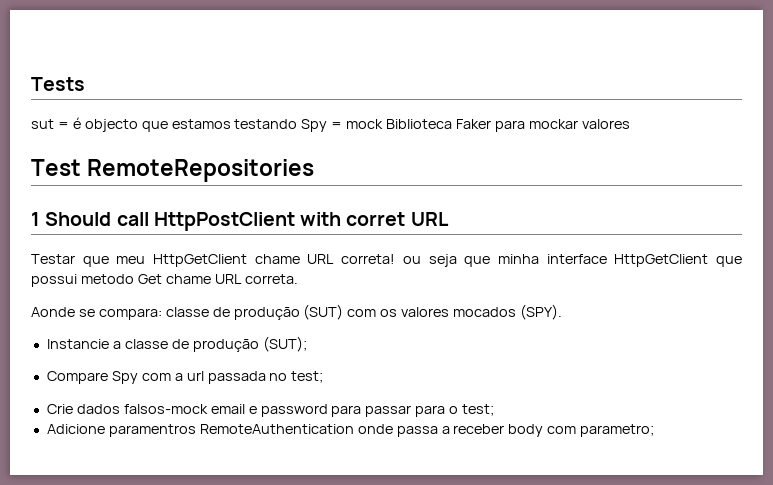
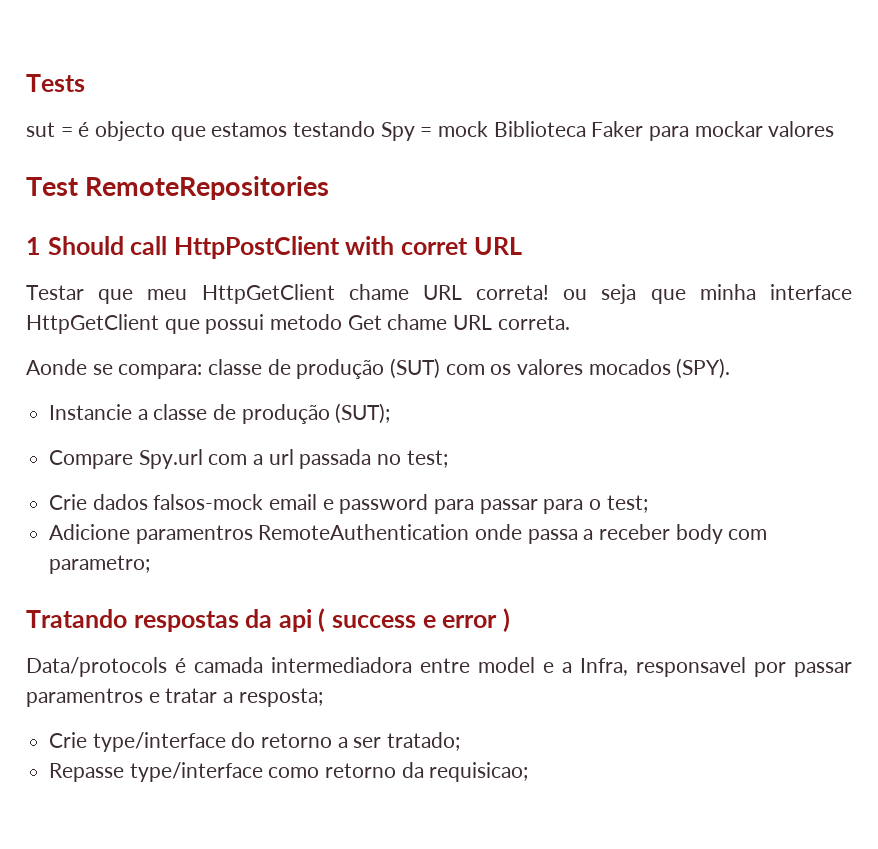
- Compare Spy com a url passada no test;
+ Compare Spy.url com a url passada no test;
+ Tratando respostas da api ( success e error )
+ Data/protocols é camada intermediadora entre model e a Infra, responsavel por passar paramentros e tratar a resposta;
+ Crie type/interface do retorno a ser tratado;
+ Repasse type/interface como retorno da requisicao;

